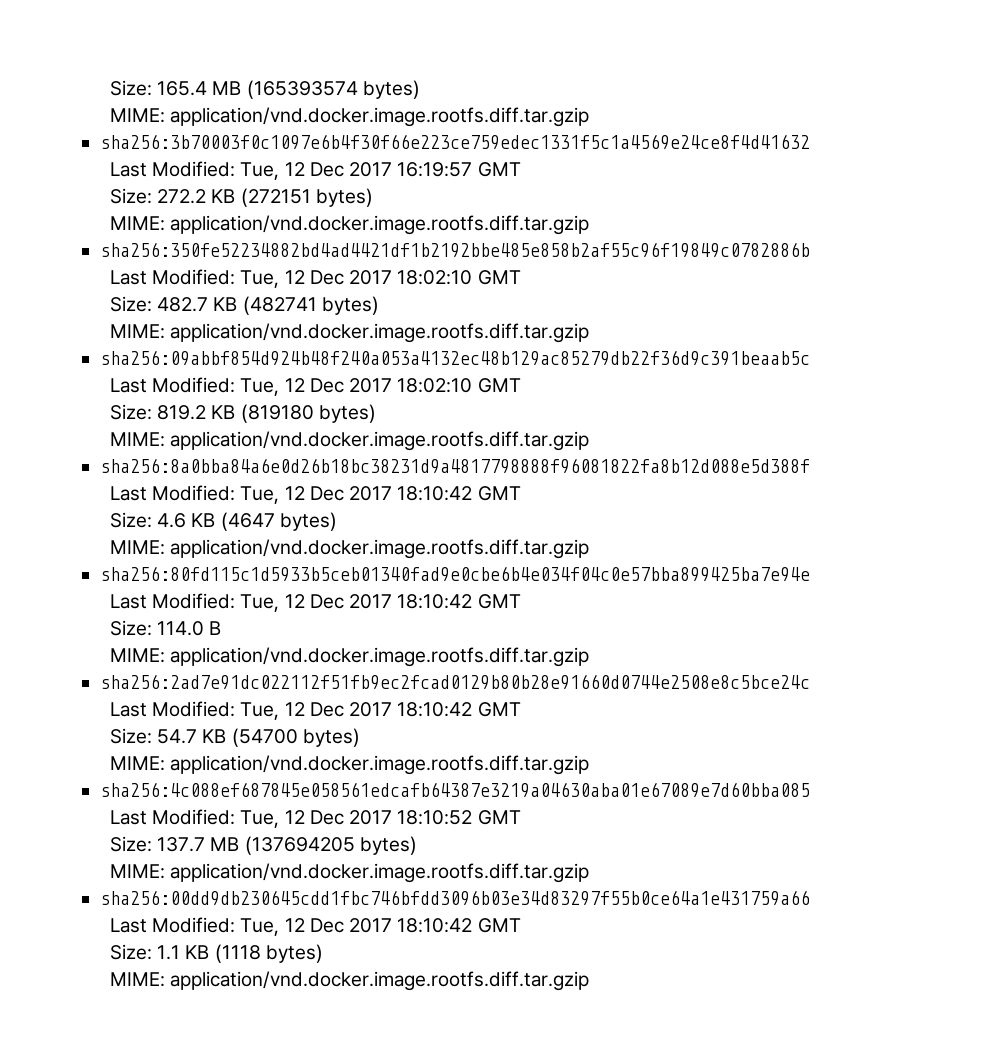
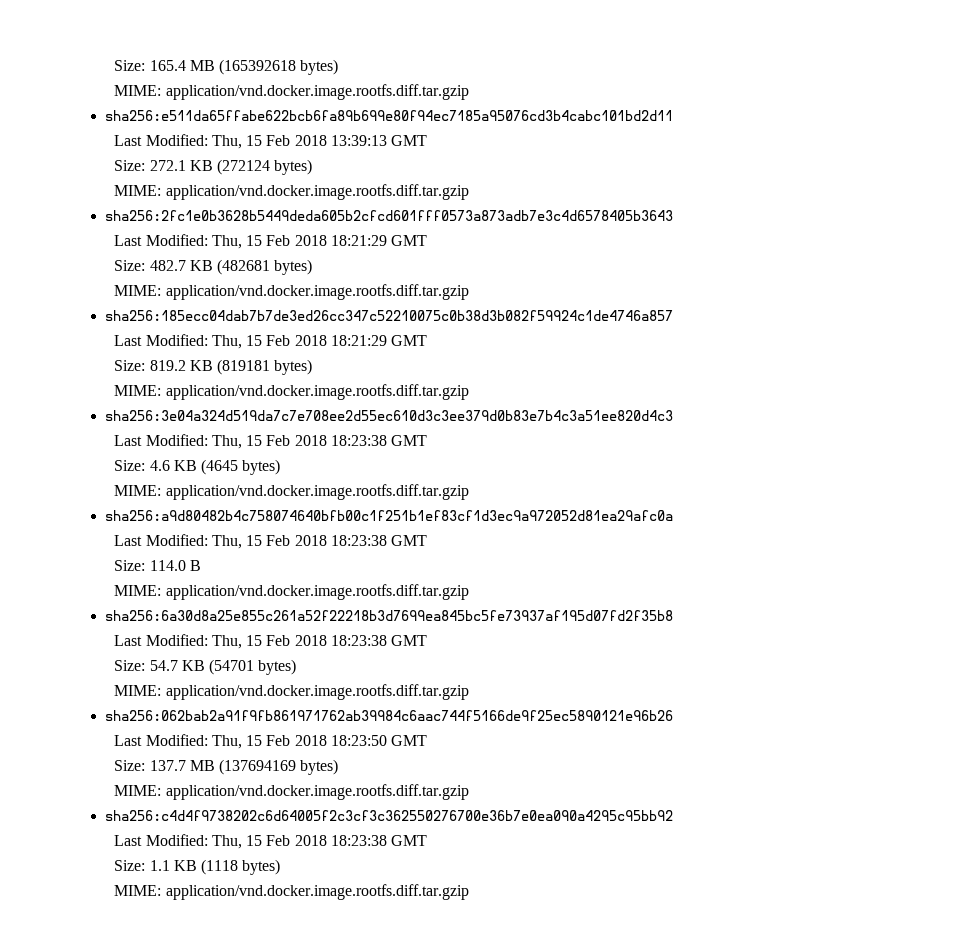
- Size: 165.4 MB (165393574 bytes)
+ Size: 165.4 MB (165392618 bytes)
  MIME: application/vnd.docker.image.rootfs.diff.tar.gzip
- sha256:3b70003f0c1097e6b4f30f66e223ce759edec1331f5c1a4569e24ce8f4d41632
- Last Modified: Tue, 12 Dec 2017 16:19:57 GMT
- Size: 272.2 KB (272151 bytes)
+ sha256:e511da65ffabe622bcb6fa89b699e80f94ec7185a95076cd3b4cabc101bd2d11
+ Last Modified: Thu, 15 Feb 2018 13:39:13 GMT
+ Size: 272.1 KB (272124 bytes)
  MIME: application/vnd.docker.image.rootfs.diff.tar.gzip
- sha256:350fe52234882bd4ad4421df1b2192bbe485e858b2af55c96f19849c0782886b
- Last Modified: Tue, 12 Dec 2017 18:02:10 GMT
+ sha256:2fc1e0b3628b5449deda605b2cfcd601fff0573a873adb7e3c4d6578405b3643
+ Last Modified: Thu, 15 Feb 2018 18:21:29 GMT
- Size: 482.7 KB (482741 bytes)
+ Size: 482.7 KB (482681 bytes)
  MIME: application/vnd.docker.image.rootfs.diff.tar.gzip
- sha256:09abbf854d924b48f240a053a4132ec48b129ac85279db22f36d9c391beaab5c
- Last Modified: Tue, 12 Dec 2017 18:02:10 GMT
+ sha256:185ecc04dab7b7de3ed26cc347c52210075c0b38d3b082f59924c1de4746a857
+ Last Modified: Thu, 15 Feb 2018 18:21:29 GMT
- Size: 819.2 KB (819180 bytes)
+ Size: 819.2 KB (819181 bytes)
  MIME: application/vnd.docker.image.rootfs.diff.tar.gzip
- sha256:8a0bba84a6e0d26b18bc38231d9a4817798888f96081822fa8b12d088e5d388f
- Last Modified: Tue, 12 Dec 2017 18:10:42 GMT
+ sha256:3e04a324d519da7c7e708ee2d55ec610d3c3ee379d0b83e7b4c3a51ee820d4c3
+ Last Modified: Thu, 15 Feb 2018 18:23:38 GMT
- Size: 4.6 KB (4647 bytes)
+ Size: 4.6 KB (4645 bytes)
  MIME: application/vnd.docker.image.rootfs.diff.tar.gzip
- sha256:80fd115c1d5933b5ceb01340fad9e0cbe6b4e034f04c0e57bba899425ba7e94e
- Last Modified: Tue, 12 Dec 2017 18:10:42 GMT
+ sha256:a9d80482b4c758074640bfb00c1f251b1ef83cf1d3ec9a972052d81ea29afc0a
+ Last Modified: Thu, 15 Feb 2018 18:23:38 GMT
- sha256:2ad7e91dc022112f51fb9ec2fcad0129b80b28e91660d0744e2508e8c5bce24c
- Last Modified: Tue, 12 Dec 2017 18:10:42 GMT
+ sha256:6a30d8a25e855c261a52f22218b3d7699ea845bc5fe73937af195d07fd2f35b8
+ Last Modified: Thu, 15 Feb 2018 18:23:38 GMT
- Size: 54.7 KB (54700 bytes)
+ Size: 54.7 KB (54701 bytes)
  MIME: application/vnd.docker.image.rootfs.diff.tar.gzip
- sha256:4c088ef687845e058561edcafb64387e3219a04630aba01e67089e7d60bba085
- Last Modified: Tue, 12 Dec 2017 18:10:52 GMT
+ sha256:062bab2a91f9fb861971762ab39984c6aac744f5166de9f25ec5890121e96b26
+ Last Modified: Thu, 15 Feb 2018 18:23:50 GMT
- Size: 137.7 MB (137694205 bytes)
+ Size: 137.7 MB (137694169 bytes)
  MIME: application/vnd.docker.image.rootfs.diff.tar.gzip
- sha256:00dd9db230645cdd1fbc746bfdd3096b03e34d83297f55b0ce64a1e431759a66
- Last Modified: Tue, 12 Dec 2017 18:10:42 GMT
+ sha256:c4d4f9738202c6d64005f2c3cf3c362550276700e36b7e0ea090a4295c95bb92
+ Last Modified: Thu, 15 Feb 2018 18:23:38 GMT

